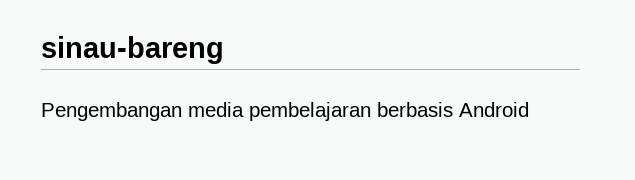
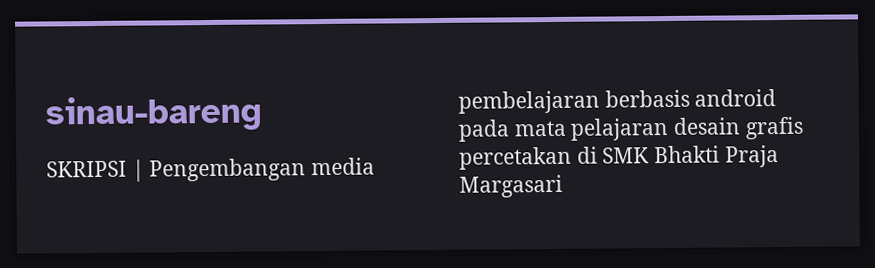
- Pengembangan media pembelajaran berbasis Android
+ SKRIPSI | Pengembangan media pembelajaran berbasis android pada mata pelajaran desain grafis percetakan di SMK Bhakti Praja Margasari

